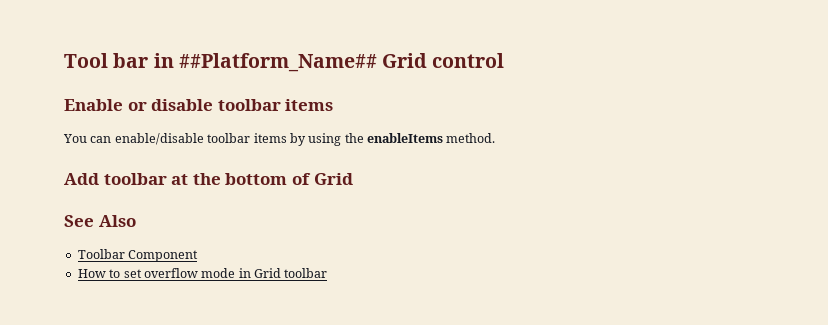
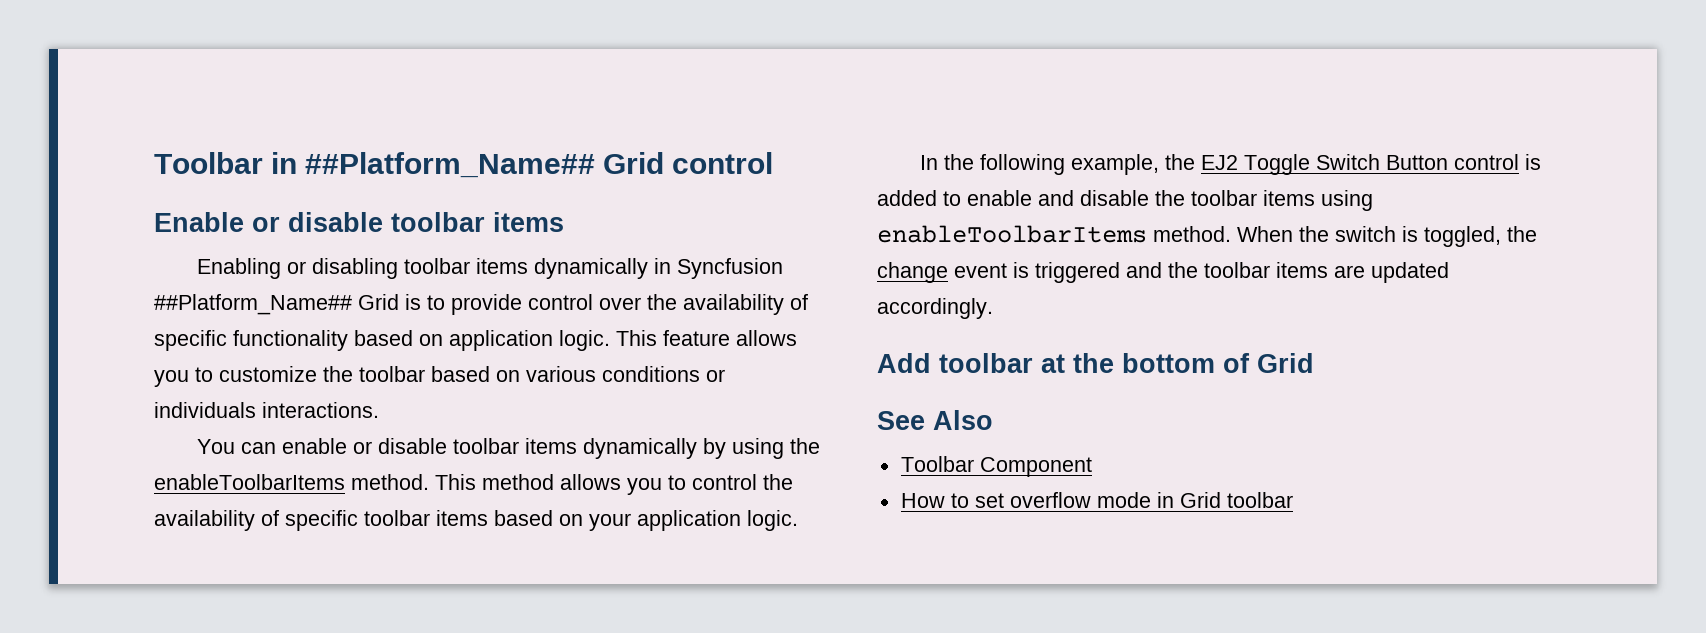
- Tool bar in ##Platform_Name## Grid control
+ Toolbar in ##Platform_Name## Grid control
+ Enabling or disabling toolbar items dynamically in Syncfusion ##Platform_Name## Grid is to provide control over the availability of specific functionality based on application logic. This feature allows you to customize the toolbar based on various conditions or individuals interactions.
- You can enable/disable toolbar items by using the enableItems method.
+ You can enable or disable toolbar items dynamically by using the enableToolbarItems method. This method allows you to control the availability of specific toolbar items based on your application logic.
+ In the following example, the EJ2 Toggle Switch Button control is added to enable and disable the toolbar items using enableToolbarItems method. When the switch is toggled, the change event is triggered and the toolbar items are updated accordingly.

